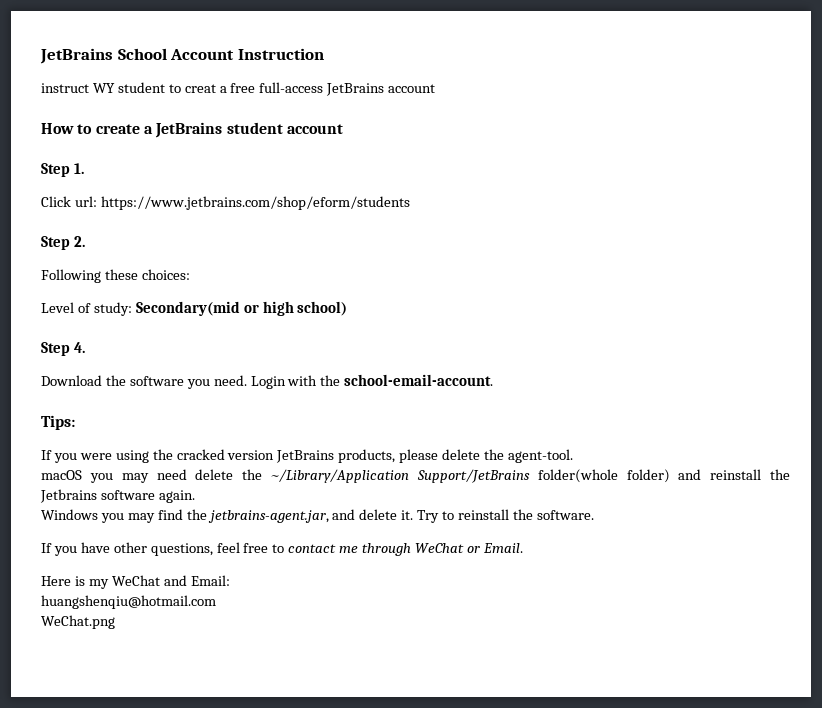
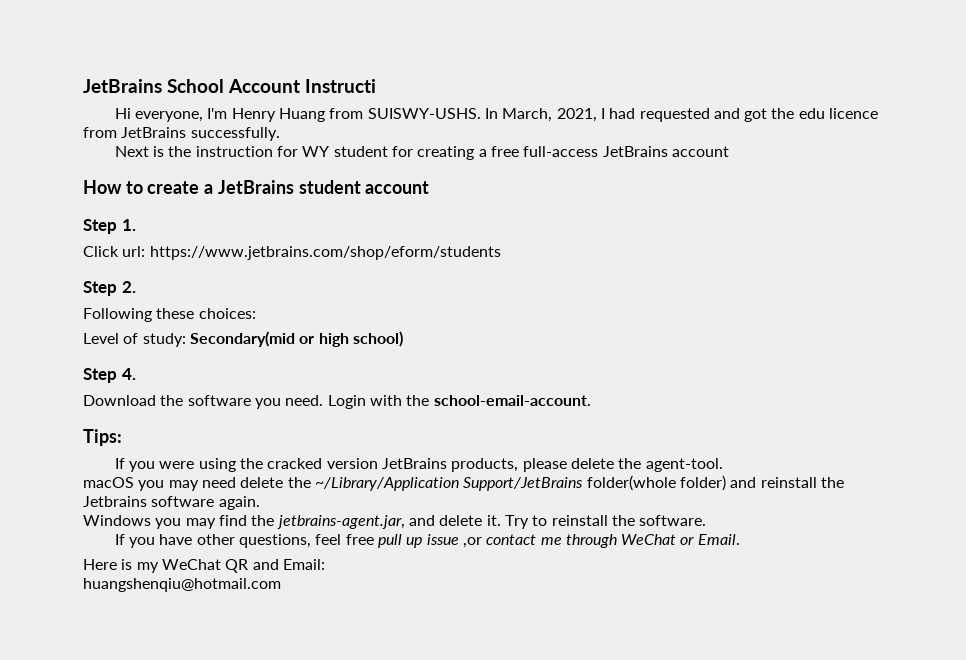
- JetBrains School Account Instruction
- instruct WY student to creat a free full-access JetBrains account
+ JetBrains School Account Instructi
+ Hi everyone, I'm Henry Huang from SUISWY-USHS. In March, 2021, I had requested and got the edu licence from JetBrains successfully.
+ Next is the instruction for WY student for creating a free full-access JetBrains account
- If you have other questions, feel free to contact me through WeChat or Email.
+ If you have other questions, feel free pull up issue ,or contact me through WeChat or Email.
- Here is my WeChat and Email:
+ Here is my WeChat QR and Email:
- WeChat.png

